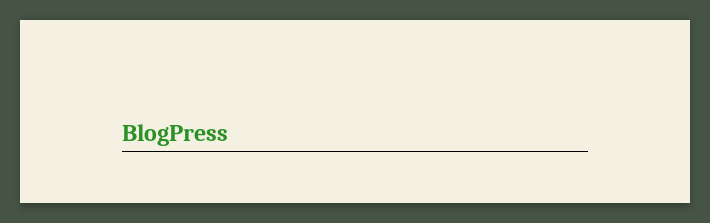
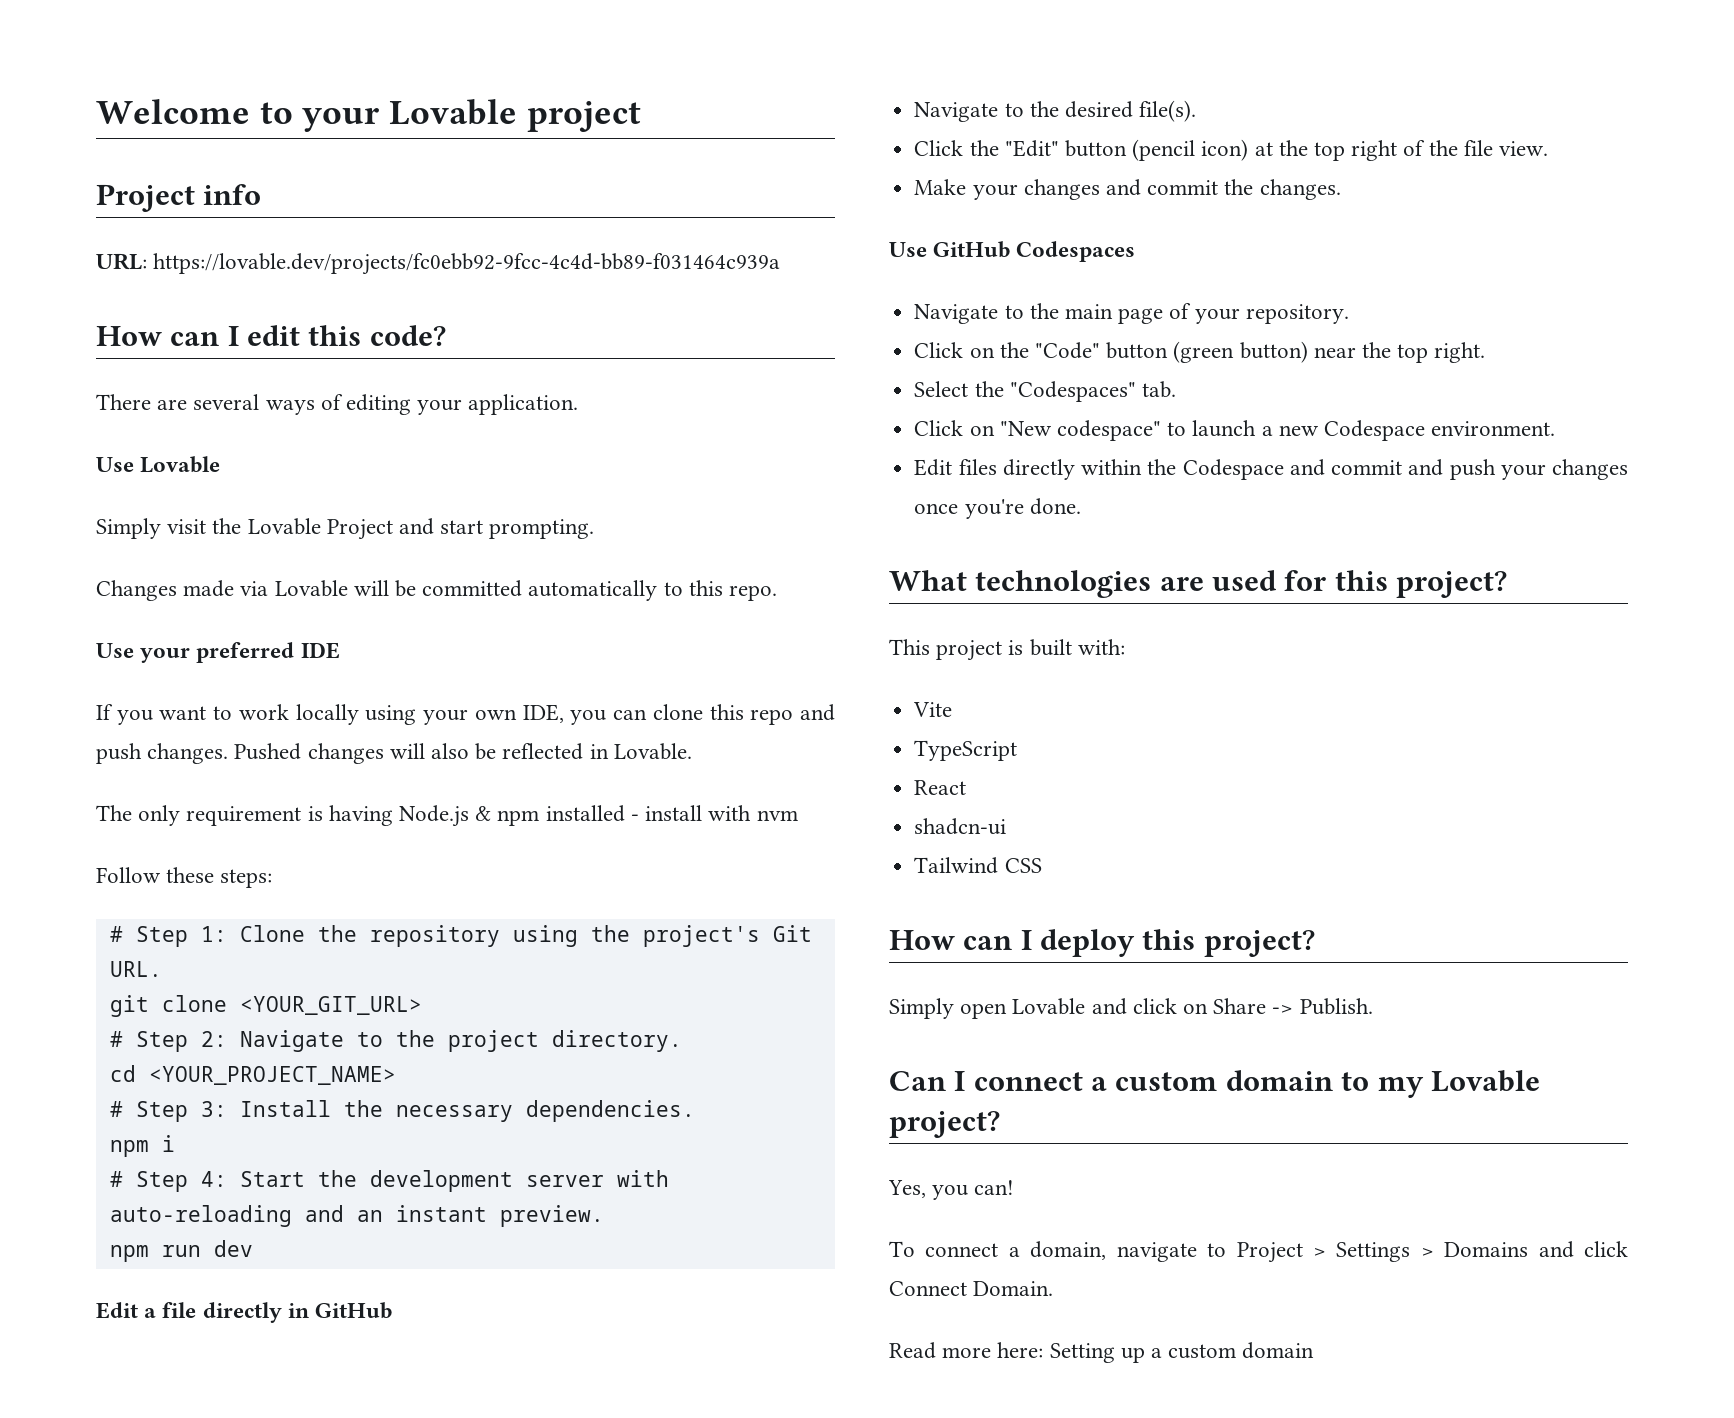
- BlogPress
+ Welcome to your Lovable project
+ Project info
+ URL: https://lovable.dev/projects/fc0ebb92-9fcc-4c4d-bb89-f031464c939a
+ How can I edit this code?
+ There are several ways of editing your application.
+ Use Lovable
+ Simply visit the Lovable Project and start prompting.
+ Changes made via Lovable will be committed automatically to this repo.
+ Use your preferred IDE
+ If you want to work locally using your own IDE, you can clone this repo and push changes. Pushed changes will also be reflected in Lovable.
+ The only requirement is having Node.js & npm installed - install with nvm
+ Follow these steps:
+ # Step 1: Clone the repository using the project's Git URL.
+ git clone <YOUR_GIT_URL>
+ # Step 2: Navigate to the project directory.
+ cd <YOUR_PROJECT_NAME>
+ # Step 3: Install the necessary dependencies.
+ npm i
+ # Step 4: Start the development server with auto-reloading and an instant preview.
+ npm run dev
+ Edit a file directly in GitHub
+ Navigate to the desired file(s).
+ Click the "Edit" button (pencil icon) at the top right of the file view.
+ Make your changes and commit the changes.
+ Use GitHub Codespaces
+ Navigate to the main page of your repository.
+ Click on the "Code" button (green button) near the top right.
+ Select the "Codespaces" tab.
+ Click on "New codespace" to launch a new Codespace environment.
+ Edit files directly within the Codespace and commit and push your changes once you're done.
+ What technologies are used for this project?
+ This project is built with:
+ Vite
+ TypeScript
+ React
+ shadcn-ui
+ Tailwind CSS
+ How can I deploy this project?
+ Simply open Lovable and click on Share -> Publish.
+ Can I connect a custom domain to my Lovable project?
+ Yes, you can!
+ To connect a domain, navigate to Project > Settings > Domains and click Connect Domain.
+ Read more here: Setting up a custom domain

